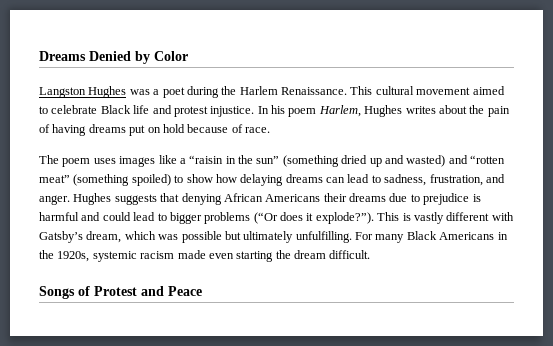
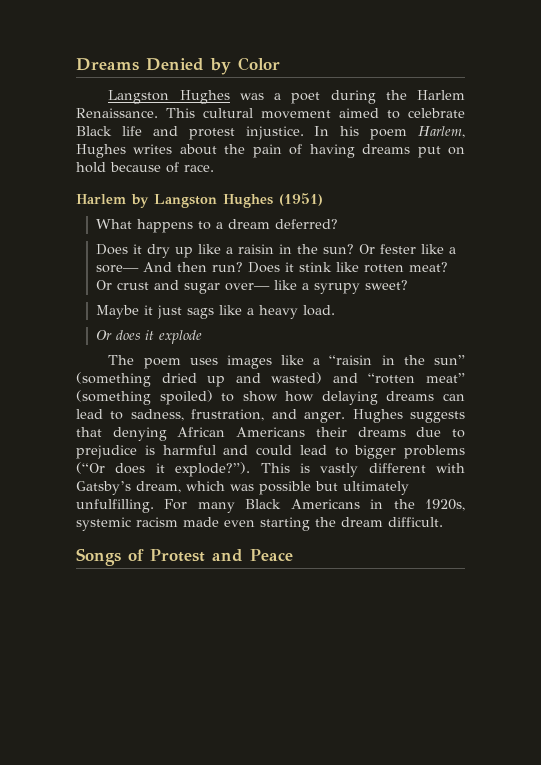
+ Harlem by Langston Hughes (1951)
+ What happens to a dream deferred?
+ Does it dry up like a raisin in the sun? Or fester like a sore— And then run? Does it stink like rotten meat? Or crust and sugar over— like a syrupy sweet?
+ Maybe it just sags like a heavy load.
+ Or does it explode

